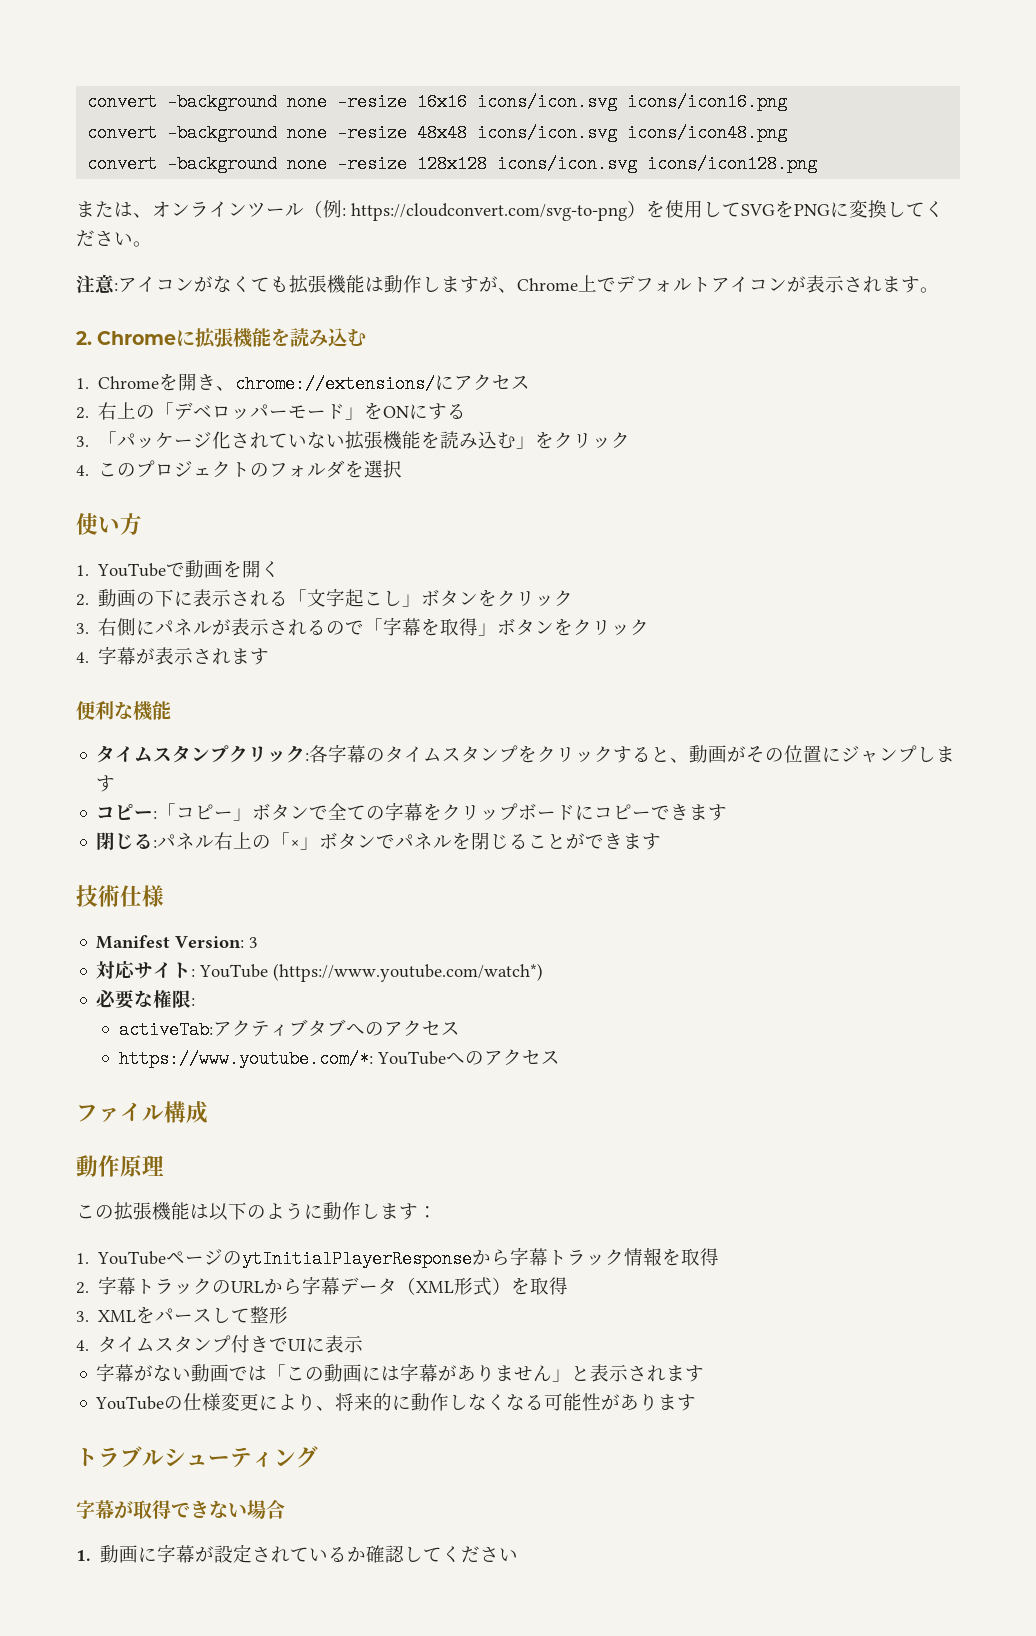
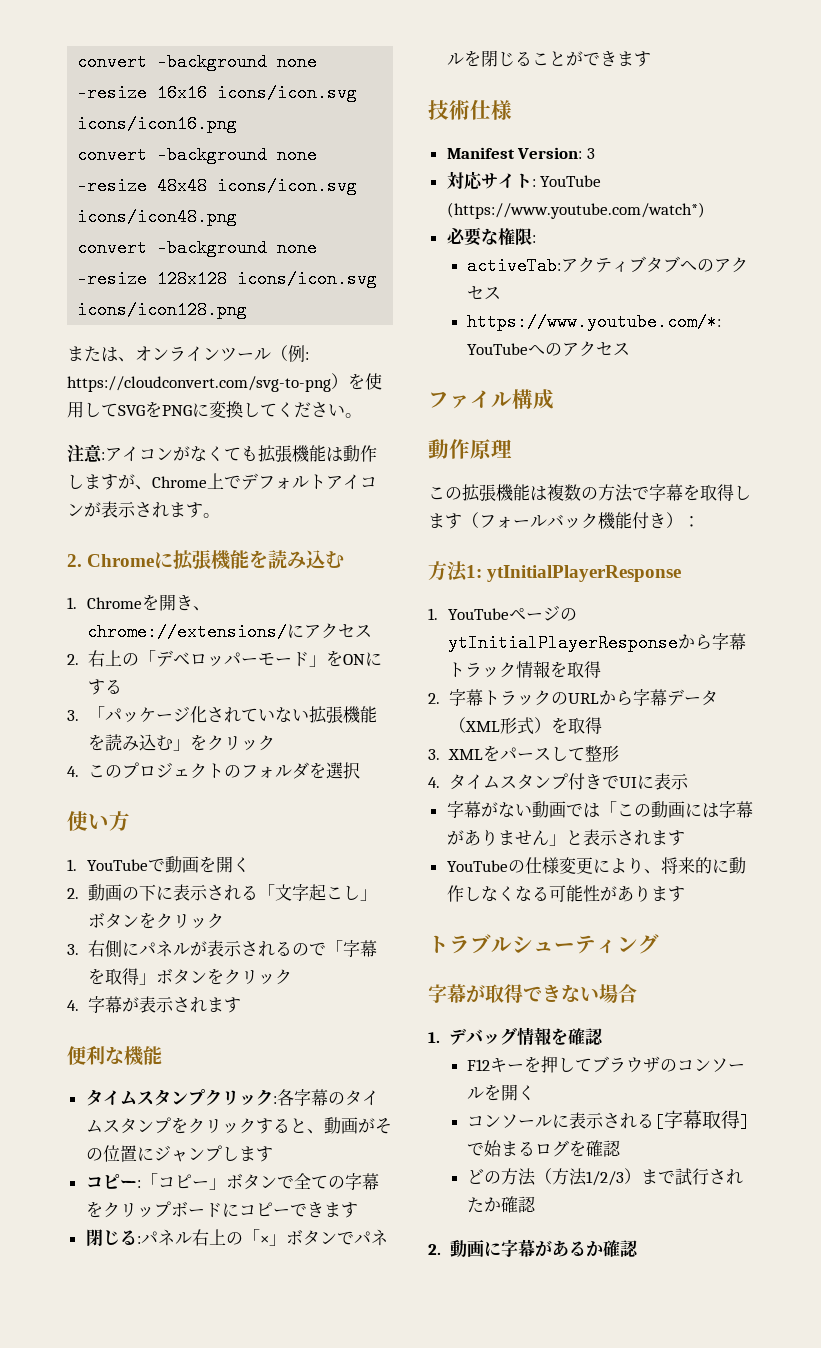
- この拡張機能は以下のように動作します：
+ この拡張機能は複数の方法で字幕を取得します（フォールバック機能付き）：
+ 方法1: ytInitialPlayerResponse
- 1.動画に字幕が設定されているか確認してください
+ 1.デバッグ情報を確認
+ F12キーを押してブラウザのコンソールを開く
+ コンソールに表示される[字幕取得]で始まるログを確認
+ どの方法（方法1/2/3）まで試行されたか確認
+ 2.動画に字幕があるか確認

